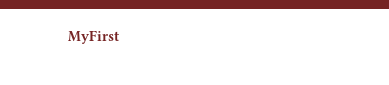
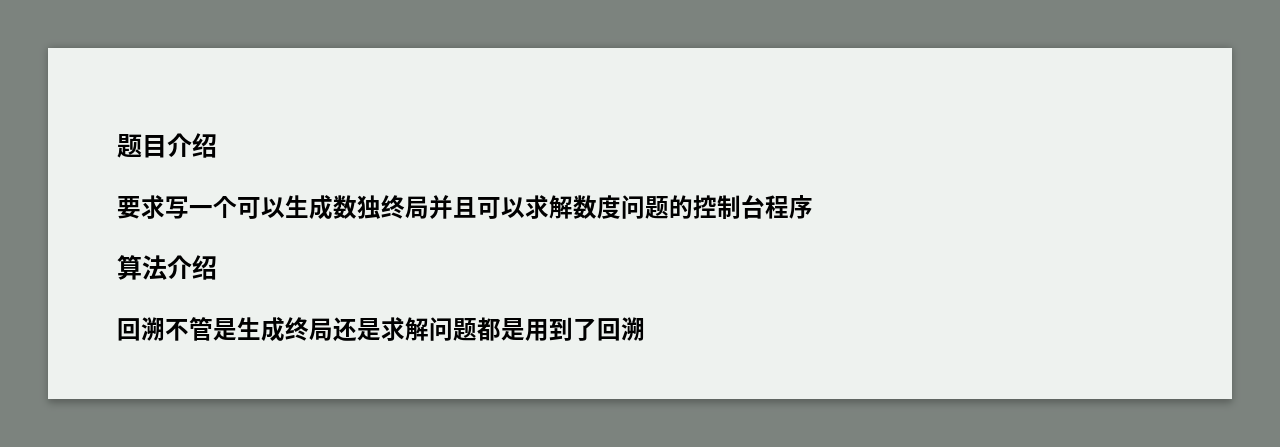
- MyFirst
+ 题目介绍
+ 要求写一个可以生成数独终局并且可以求解数度问题的控制台程序
+ 算法介绍
+ 回溯不管是生成终局还是求解问题都是用到了回溯

